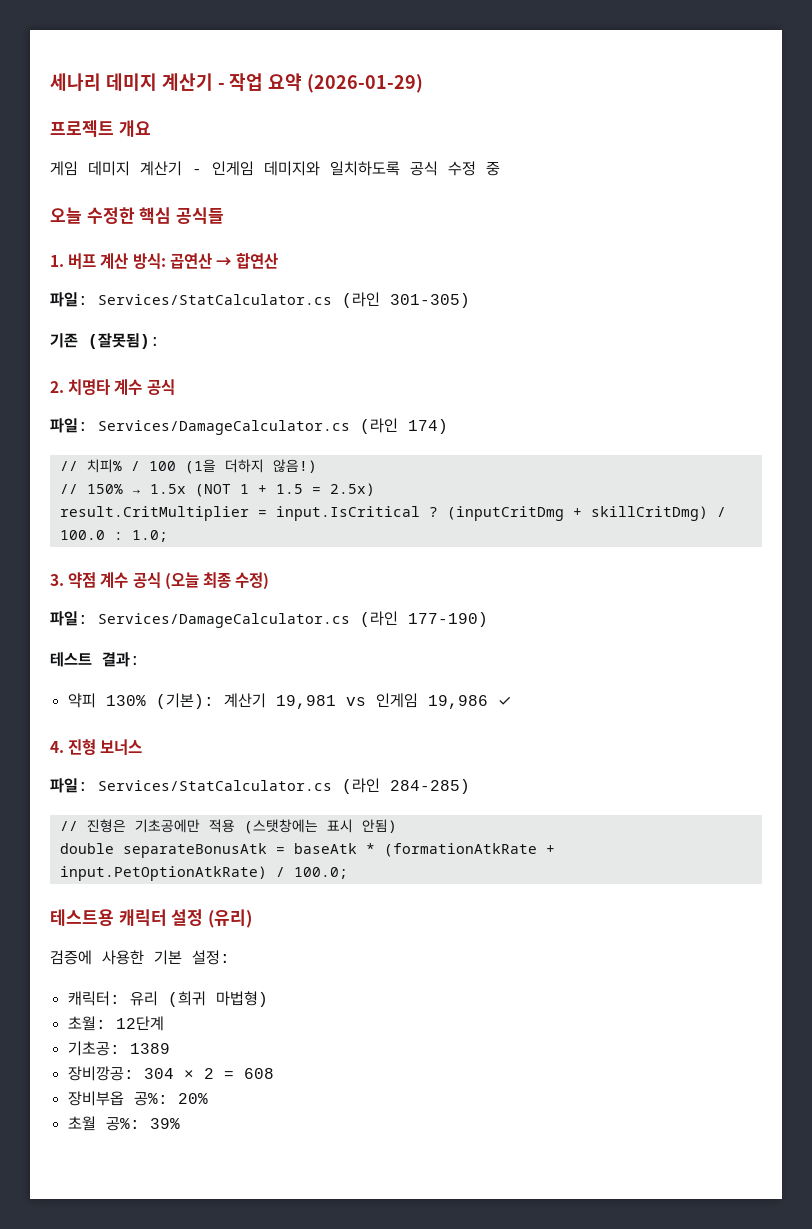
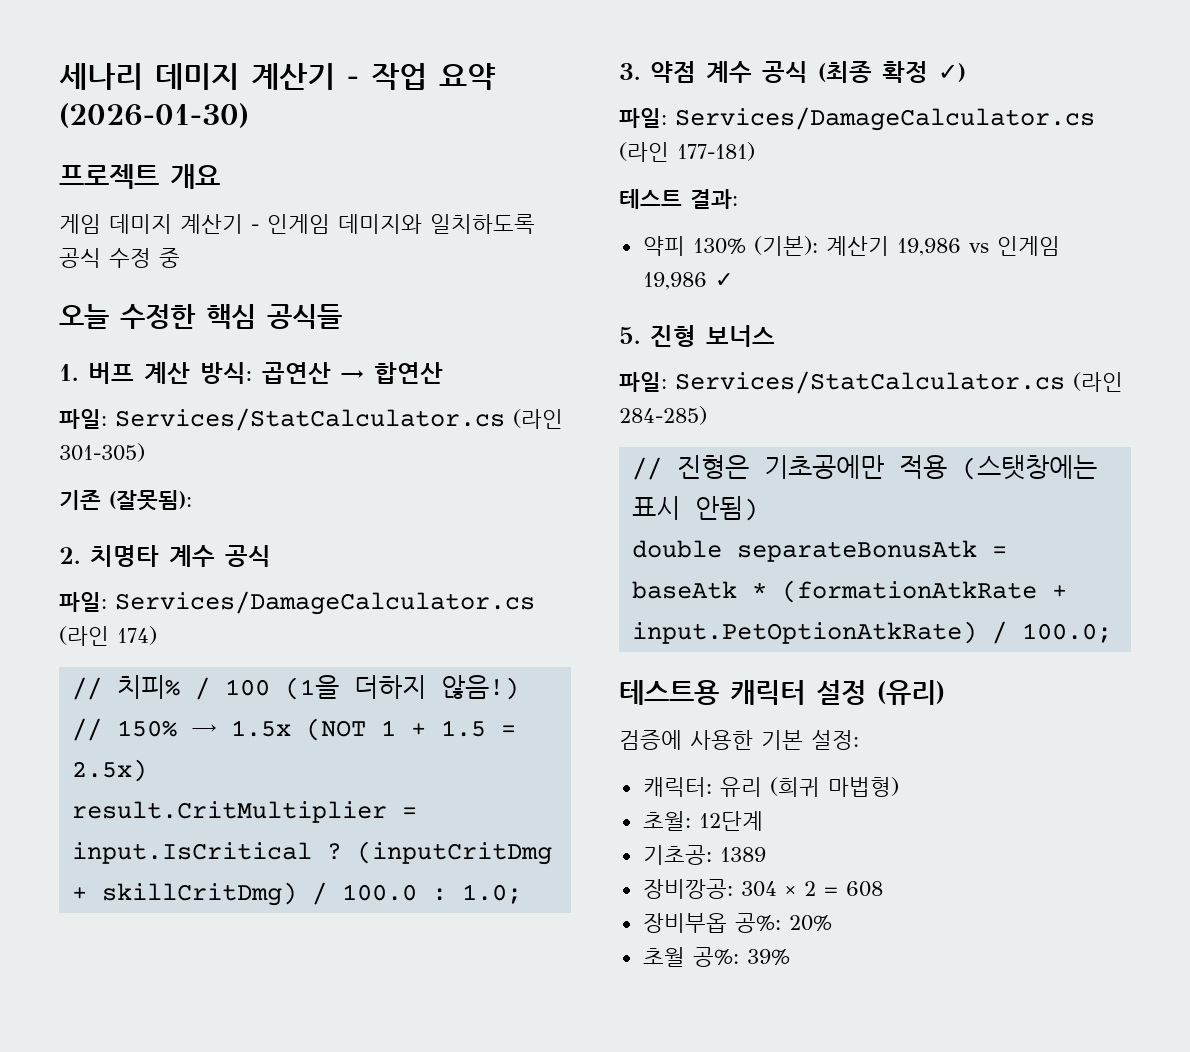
- 세나리 데미지 계산기 - 작업 요약 (2026-01-29)
+ 세나리 데미지 계산기 - 작업 요약 (2026-01-30)
- 3. 약점 계수 공식 (오늘 최종 수정)
- 파일: Services/DamageCalculator.cs (라인 177-190)
+ 3. 약점 계수 공식 (최종 확정 ✓)
+ 파일: Services/DamageCalculator.cs (라인 177-181)
- 약피 130% (기본): 계산기 19,981 vs 인게임 19,986 ✓
+ 약피 130% (기본): 계산기 19,986 vs 인게임 19,986 ✓
- 4. 진형 보너스
+ 5. 진형 보너스

